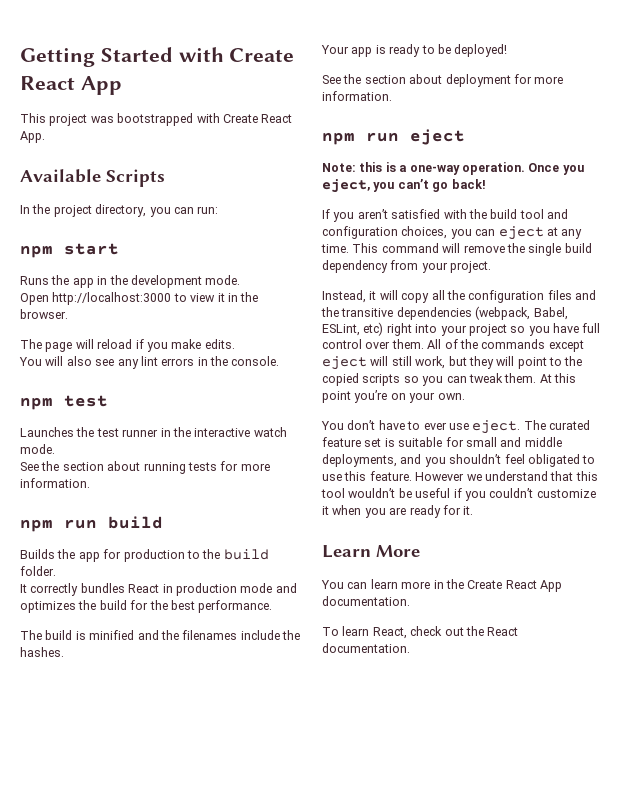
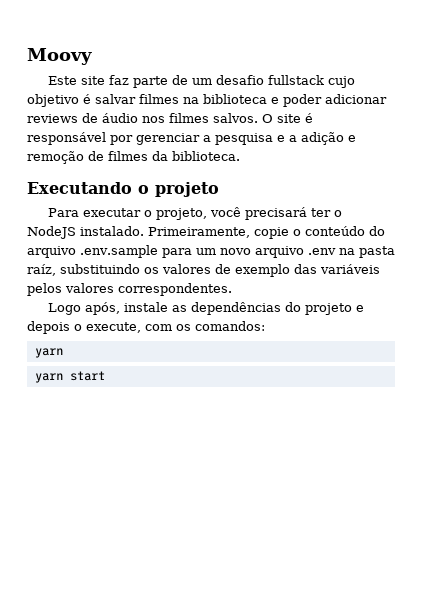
- Getting Started with Create React App
- This project was bootstrapped with Create React App.
- Available Scripts
- In the project directory, you can run:
- npm start
- Runs the app in the development mode.
- Open http://localhost:3000 to view it in the browser.
- The page will reload if you make edits.
- You will also see any lint errors in the console.
- npm test
- Launches the test runner in the interactive watch mode.
- See the section about running tests for more information.
- npm run build
- Builds the app for production to the build folder.
- It correctly bundles React in production mode and optimizes the build for the best performance.
- The build is minified and the filenames include the hashes.
- Your app is ready to be deployed!
- See the section about deployment for more information.
- npm run eject
- Note: this is a one-way operation. Once you eject, you can’t go back!
- If you aren’t satisfied with the build tool and configuration choices, you can eject at any time. This command will remove the single build dependency from your project.
- Instead, it will copy all the configuration files and the transitive dependencies (webpack, Babel, ESLint, etc) right into your project so you have full control over them. All of the commands except eject will still work, but they will point to the copied scripts so you can tweak them. At this point you’re on your own.
- You don’t have to ever use eject. The curated feature set is suitable for small and middle deployments, and you shouldn’t feel obligated to use this feature. However we understand that this tool wouldn’t be useful if you couldn’t customize it when you are ready for it.
- Learn More
- You can learn more in the Create React App documentation.
- To learn React, check out the React documentation.
+ Moovy
+ Este site faz parte de um desafio fullstack cujo objetivo é salvar filmes na biblioteca e poder adicionar reviews de áudio nos filmes salvos. O site é responsável por gerenciar a pesquisa e a adição e remoção de filmes da biblioteca.
+ Executando o projeto
+ Para executar o projeto, você precisará ter o NodeJS instalado. Primeiramente, copie o conteúdo do arquivo .env.sample para um novo arquivo .env na pasta raíz, substituindo os valores de exemplo das variáveis pelos valores correspondentes.
+ Logo após, instale as dependências do projeto e depois o execute, com os comandos:
+ yarn
+ yarn start

